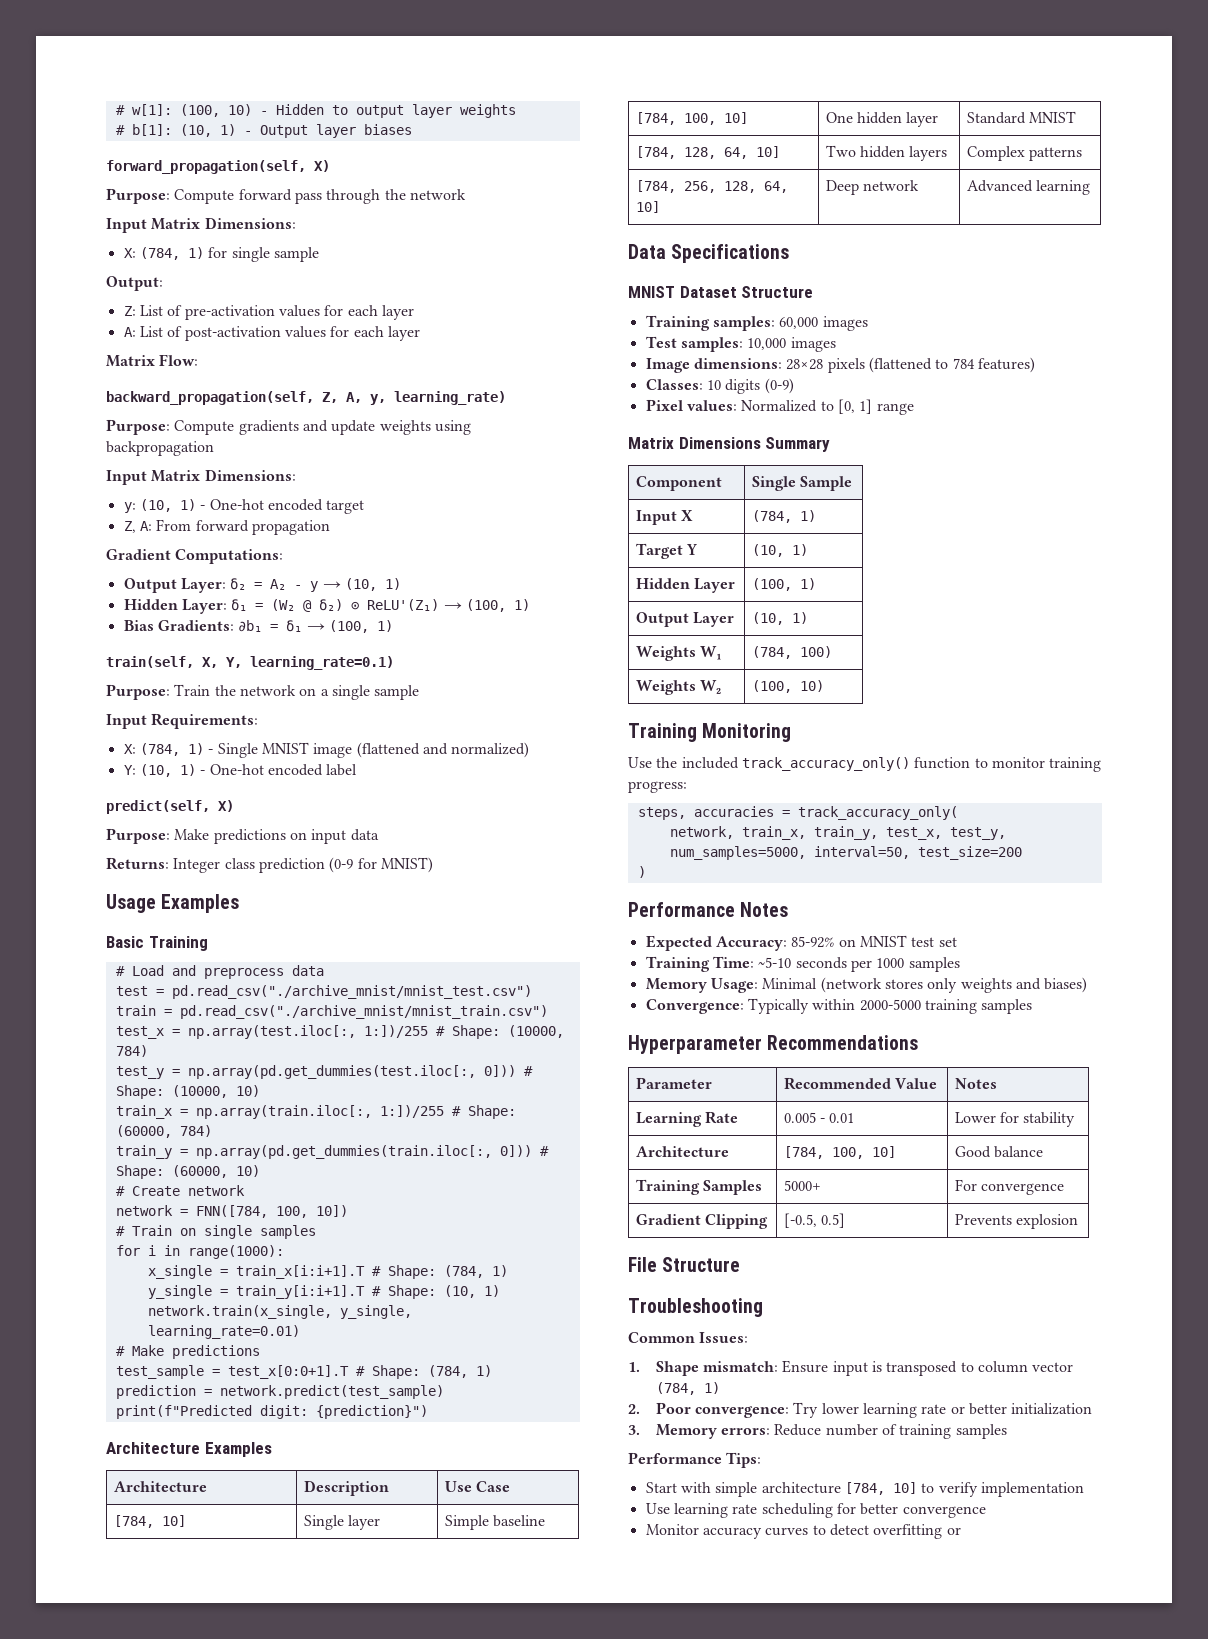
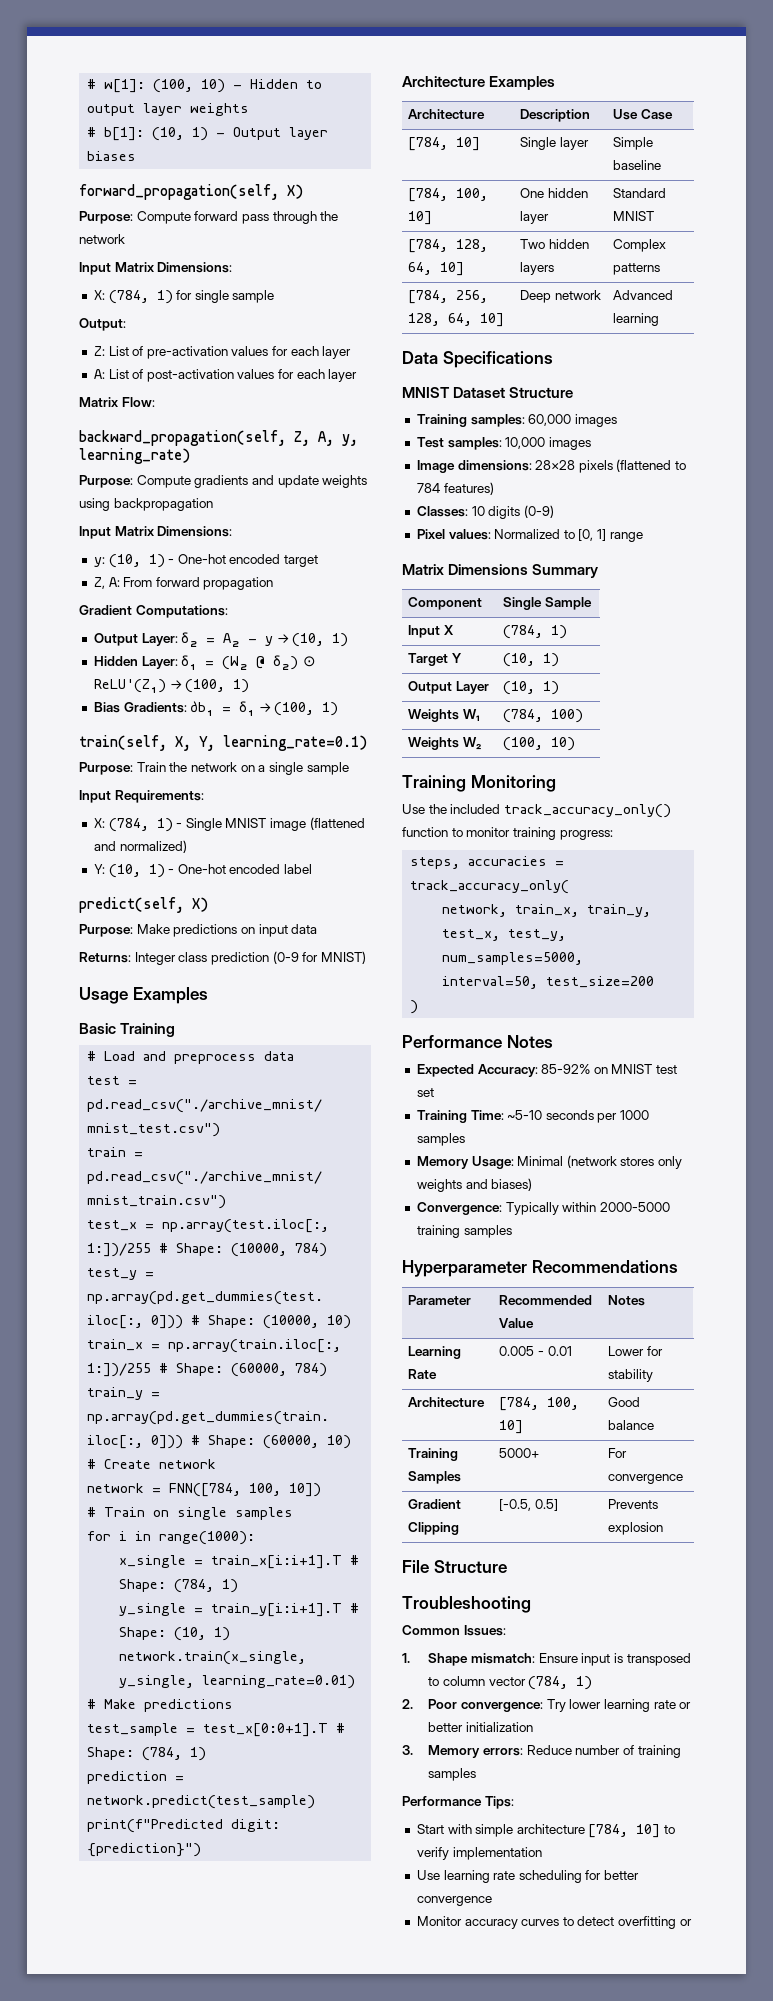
- Hidden Layer | (100, 1)

